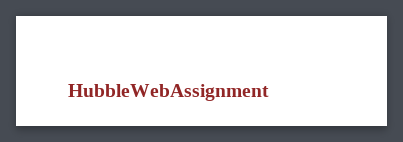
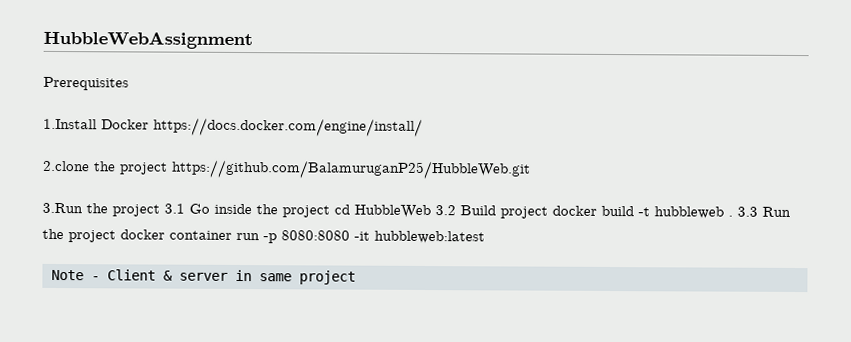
+ Prerequisites
+ 1.Install Docker https://docs.docker.com/engine/install/
+ 2.clone the project https://github.com/BalamuruganP25/HubbleWeb.git
+ 3.Run the project 3.1 Go inside the project cd HubbleWeb 3.2 Build project docker build -t hubbleweb . 3.3 Run the project docker container run -p 8080:8080 -it hubbleweb:latest
+ Note - Client & server in same project

